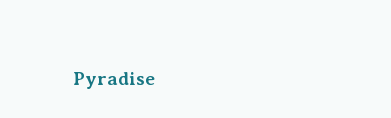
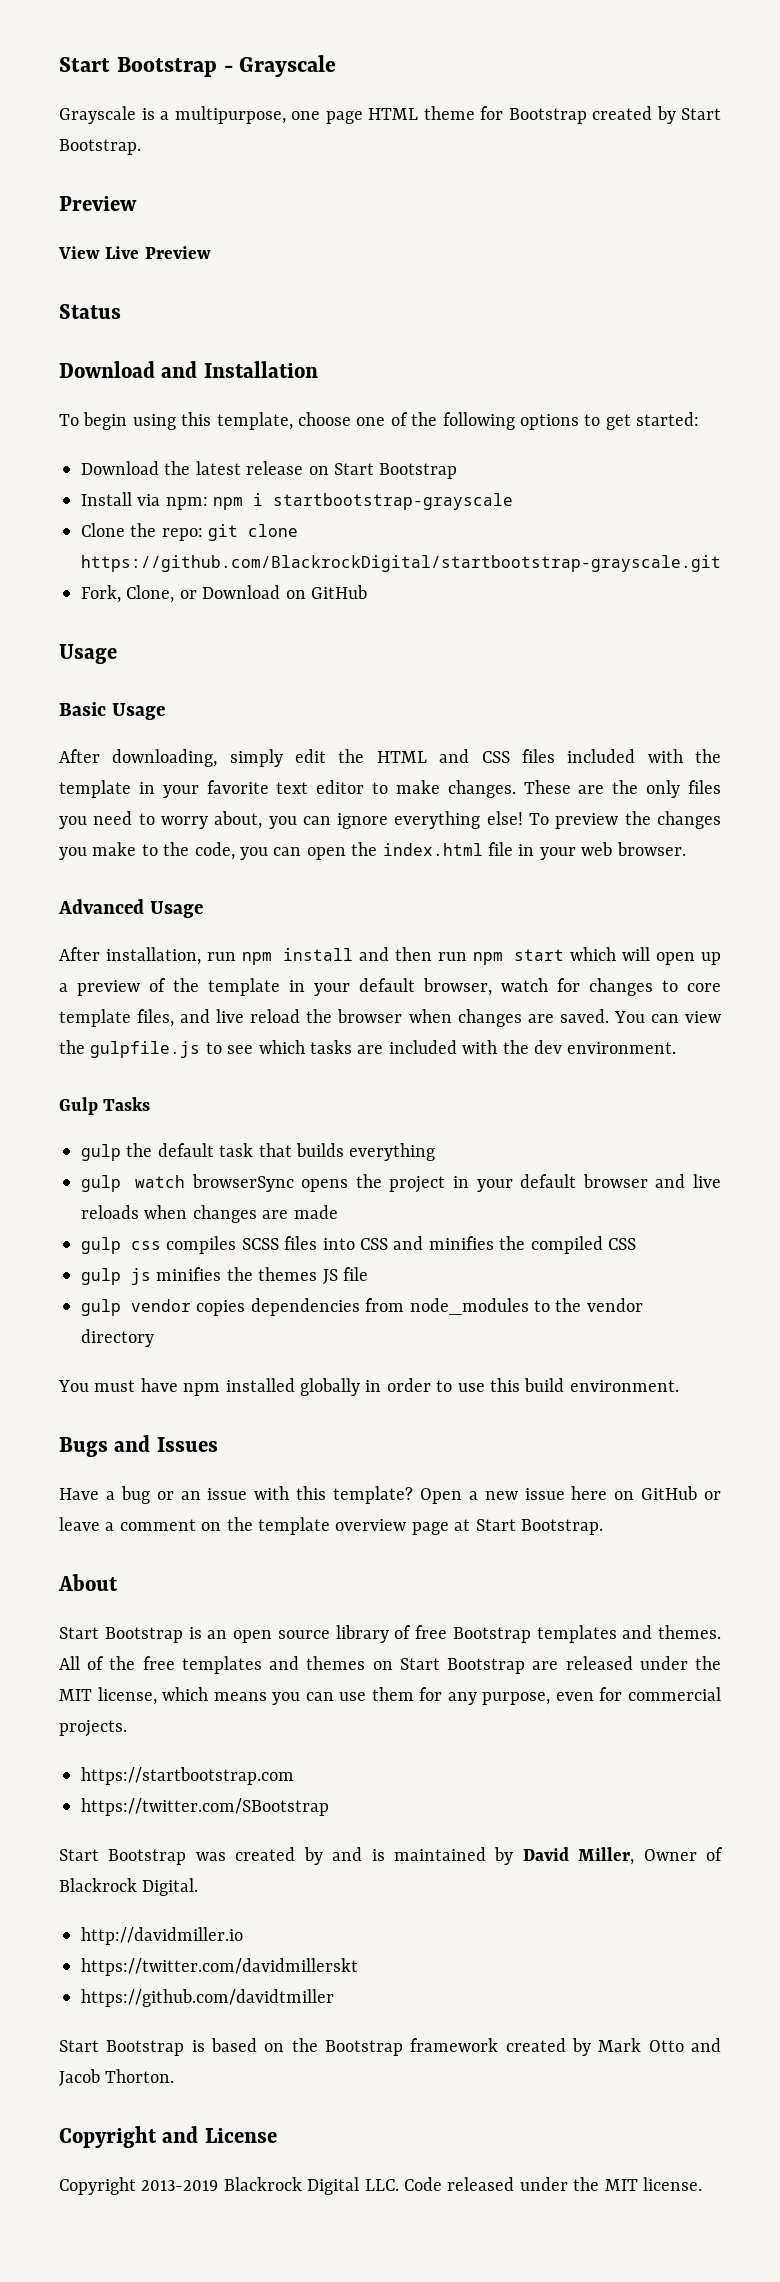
- Pyradise
+ Start Bootstrap - Grayscale
+ Grayscale is a multipurpose, one page HTML theme for Bootstrap created by Start Bootstrap.
+ Preview
+ View Live Preview
+ Status
+ Download and Installation
+ To begin using this template, choose one of the following options to get started:
+ Download the latest release on Start Bootstrap
+ Install via npm: npm i startbootstrap-grayscale
+ Clone the repo: git clone https://github.com/BlackrockDigital/startbootstrap-grayscale.git
+ Fork, Clone, or Download on GitHub
+ Usage
+ Basic Usage
+ After downloading, simply edit the HTML and CSS files included with the template in your favorite text editor to make changes. These are the only files you need to worry about, you can ignore everything else! To preview the changes you make to the code, you can open the index.html file in your web browser.
+ Advanced Usage
+ After installation, run npm install and then run npm start which will open up a preview of the template in your default browser, watch for changes to core template files, and live reload the browser when changes are saved. You can view the gulpfile.js to see which tasks are included with the dev environment.
+ Gulp Tasks
+ gulp the default task that builds everything
+ gulp watch browserSync opens the project in your default browser and live reloads when changes are made
+ gulp css compiles SCSS files into CSS and minifies the compiled CSS
+ gulp js minifies the themes JS file
+ gulp vendor copies dependencies from node_modules to the vendor directory
+ You must have npm installed globally in order to use this build environment.
+ Bugs and Issues
+ Have a bug or an issue with this template? Open a new issue here on GitHub or leave a comment on the template overview page at Start Bootstrap.
+ About
+ Start Bootstrap is an open source library of free Bootstrap templates and themes. All of the free templates and themes on Start Bootstrap are released under the MIT license, which means you can use them for any purpose, even for commercial projects.
+ https://startbootstrap.com
+ https://twitter.com/SBootstrap
+ Start Bootstrap was created by and is maintained by David Miller, Owner of Blackrock Digital.
+ http://davidmiller.io
+ https://twitter.com/davidmillerskt
+ https://github.com/davidtmiller
+ Start Bootstrap is based on the Bootstrap framework created by Mark Otto and Jacob Thorton.
+ Copyright and License
+ Copyright 2013-2019 Blackrock Digital LLC. Code released under the MIT license.

